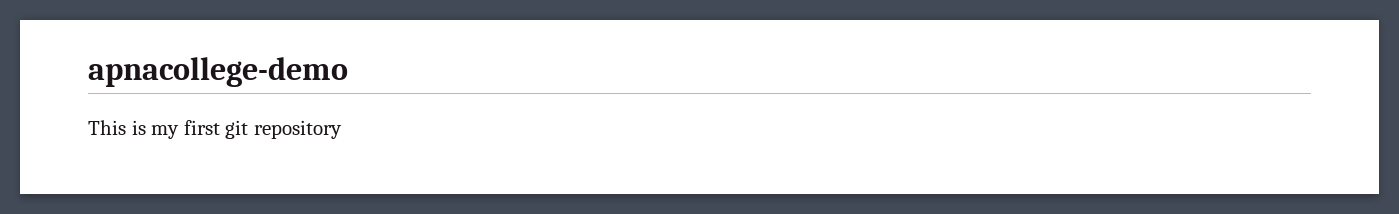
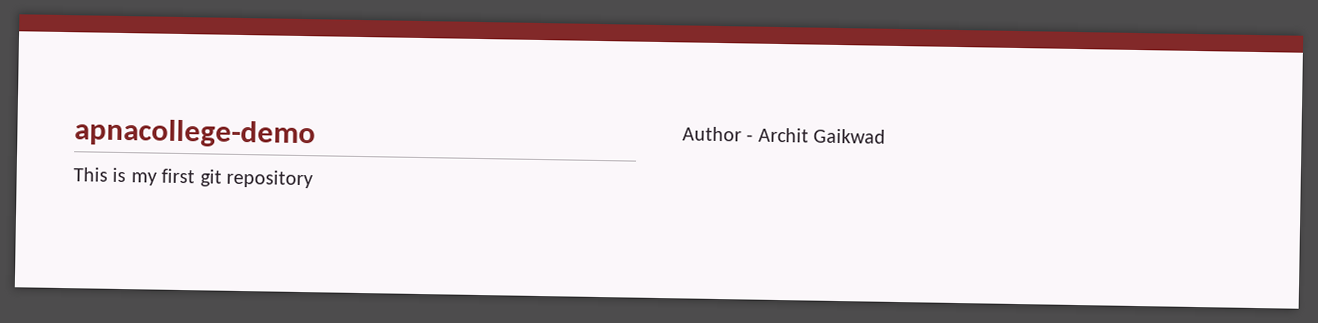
+ Author - Archit Gaikwad

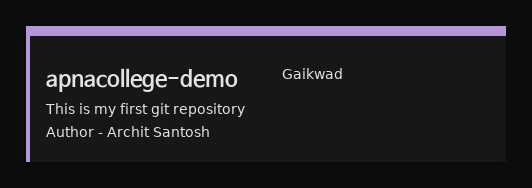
- Author - Archit Gaikwad
+ Author - Archit Santosh Gaikwad

